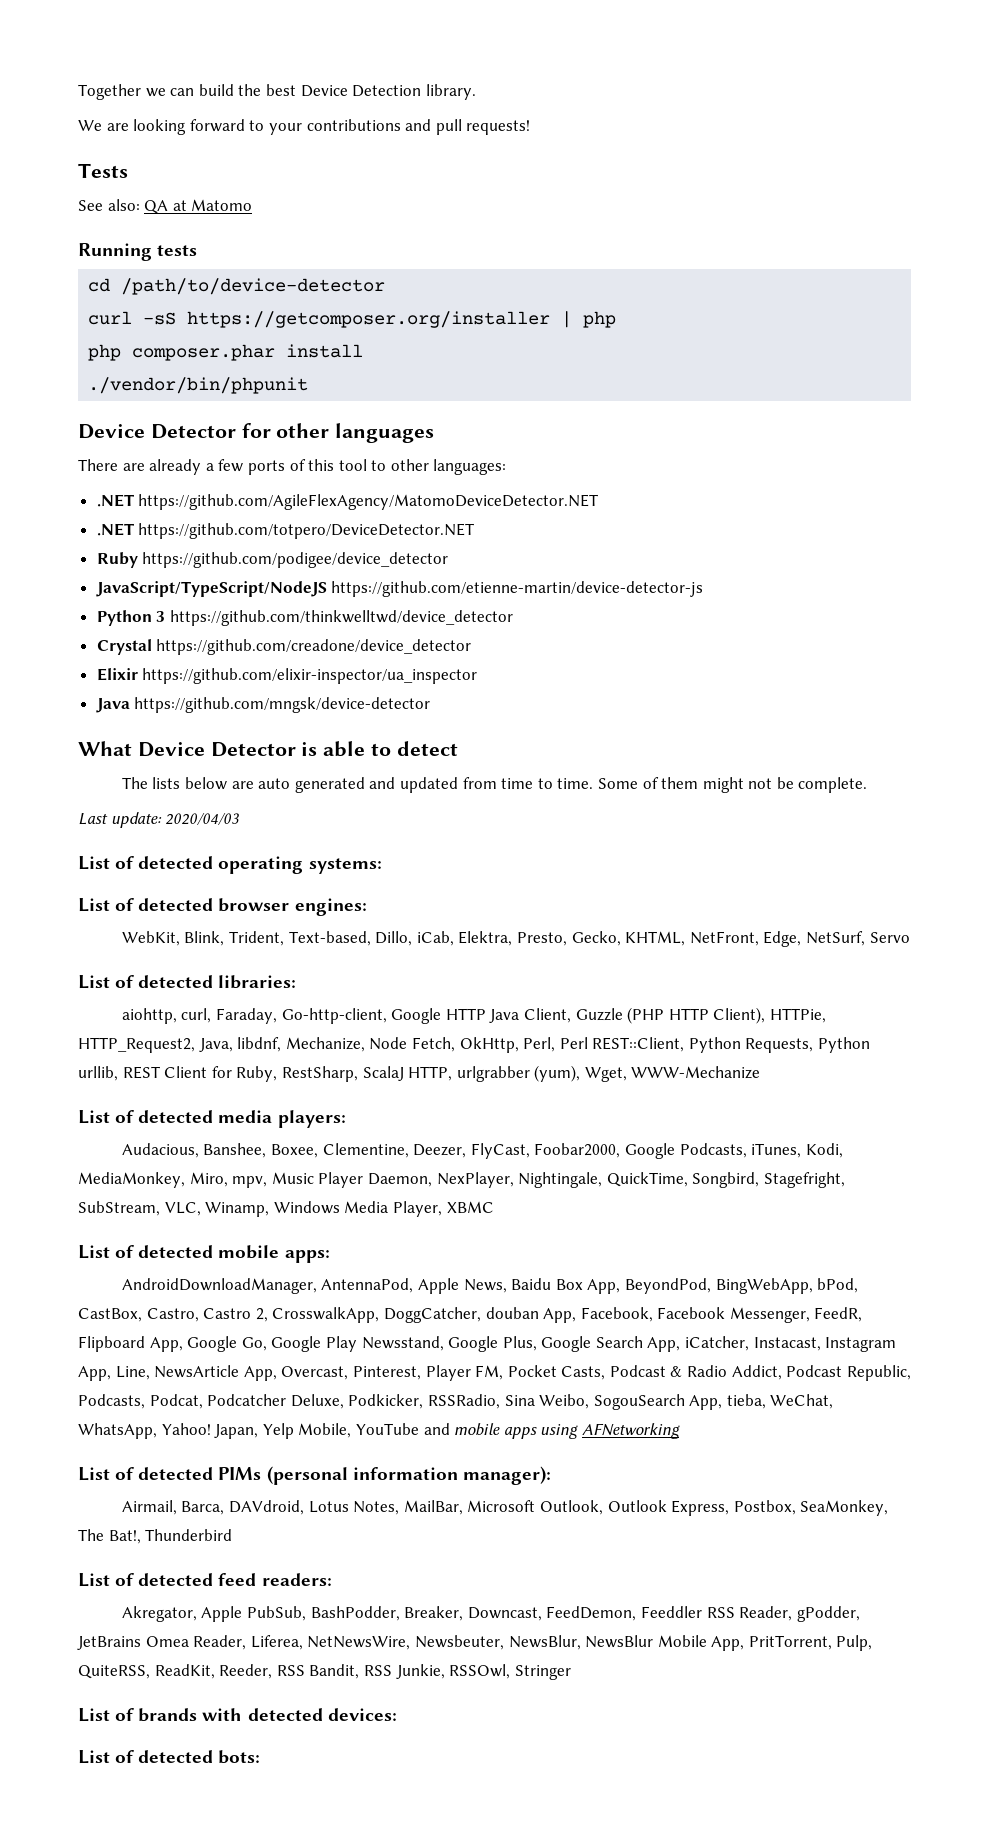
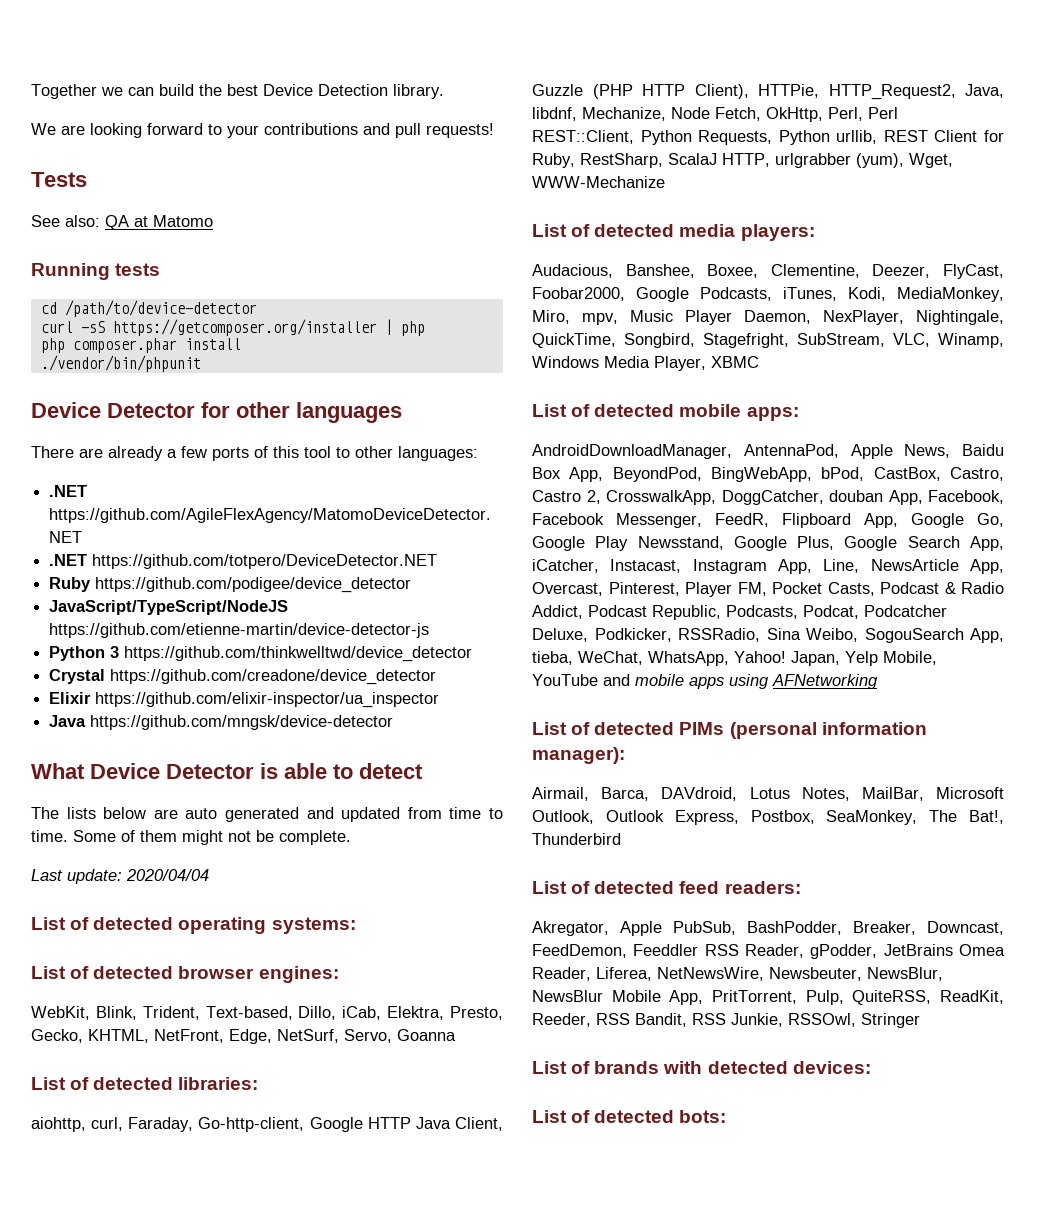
- Last update: 2020/04/03
+ Last update: 2020/04/04
- WebKit, Blink, Trident, Text-based, Dillo, iCab, Elektra, Presto, Gecko, KHTML, NetFront, Edge, NetSurf, Servo
+ WebKit, Blink, Trident, Text-based, Dillo, iCab, Elektra, Presto, Gecko, KHTML, NetFront, Edge, NetSurf, Servo, Goanna

